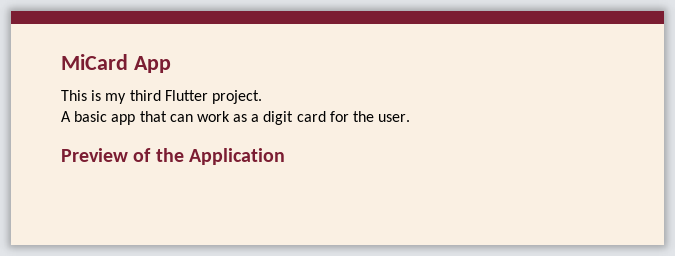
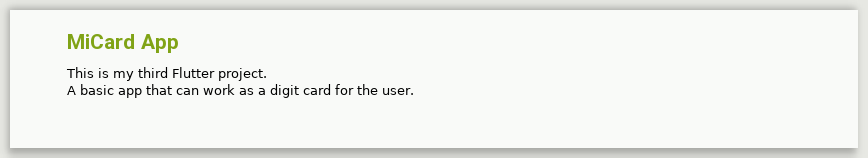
- Preview of the Application

